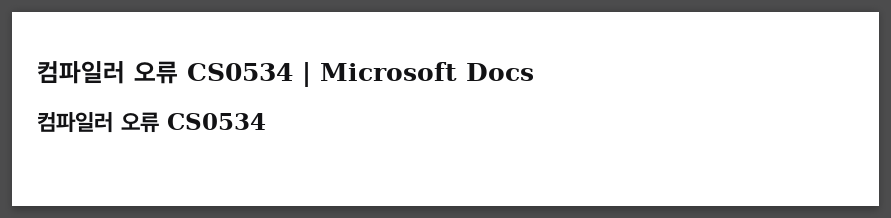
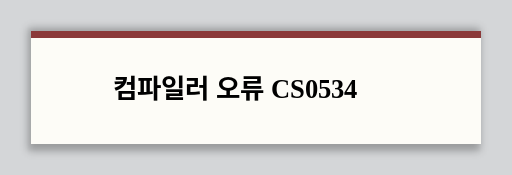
- 컴파일러 오류 CS0534 | Microsoft Docs

